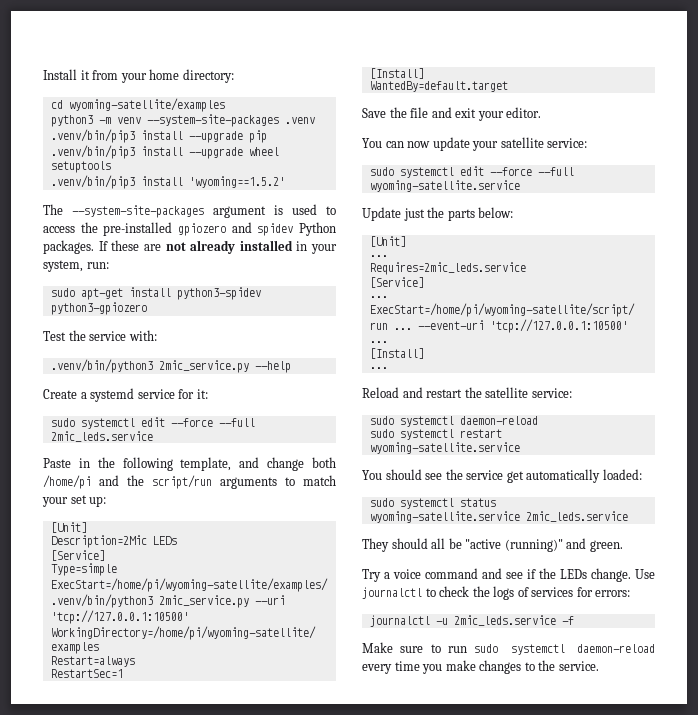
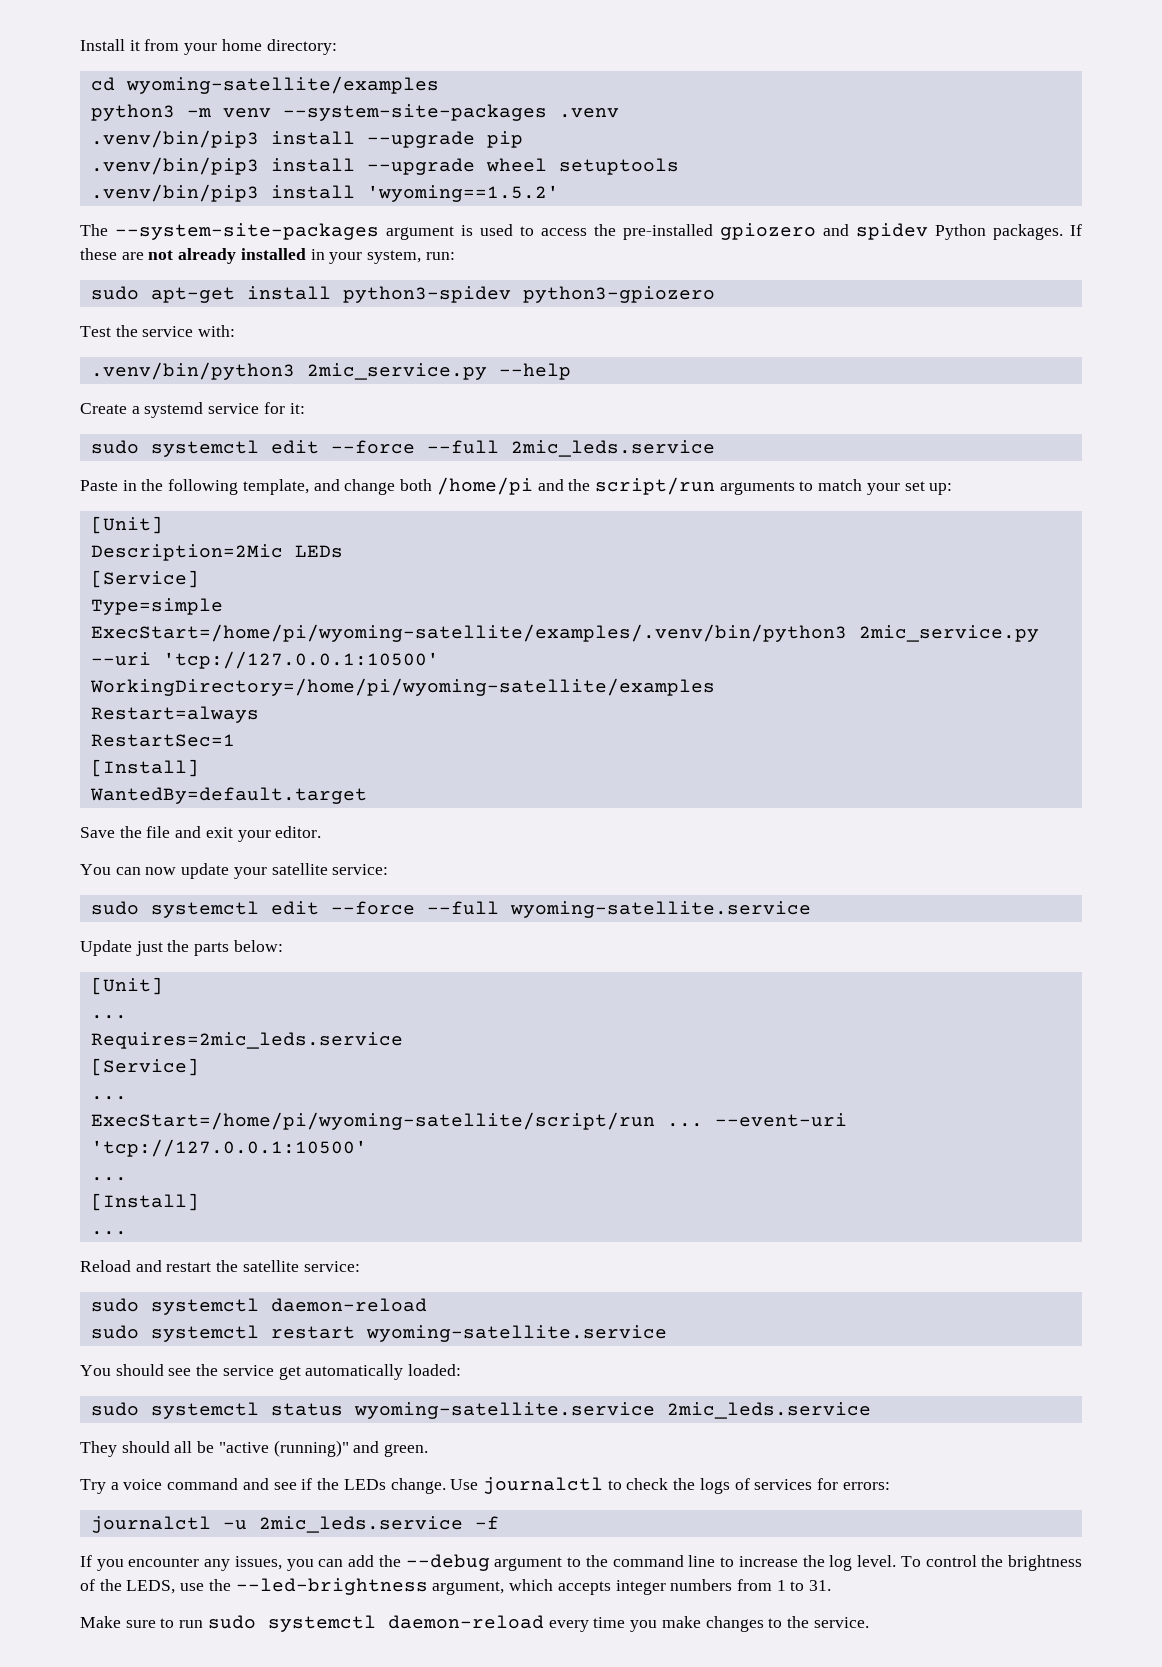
+ If you encounter any issues, you can add the --debug argument to the command line to increase the log level. To control the brightness of the LEDS, use the --led-brightness argument, which accepts integer numbers from 1 to 31.

